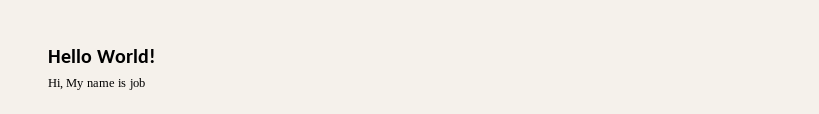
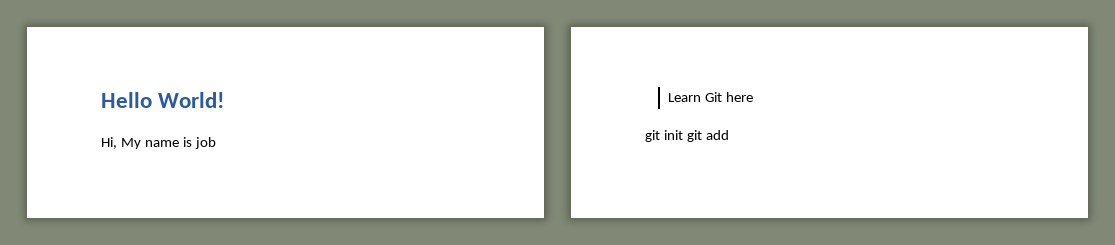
+ Learn Git here
+ git init git add

